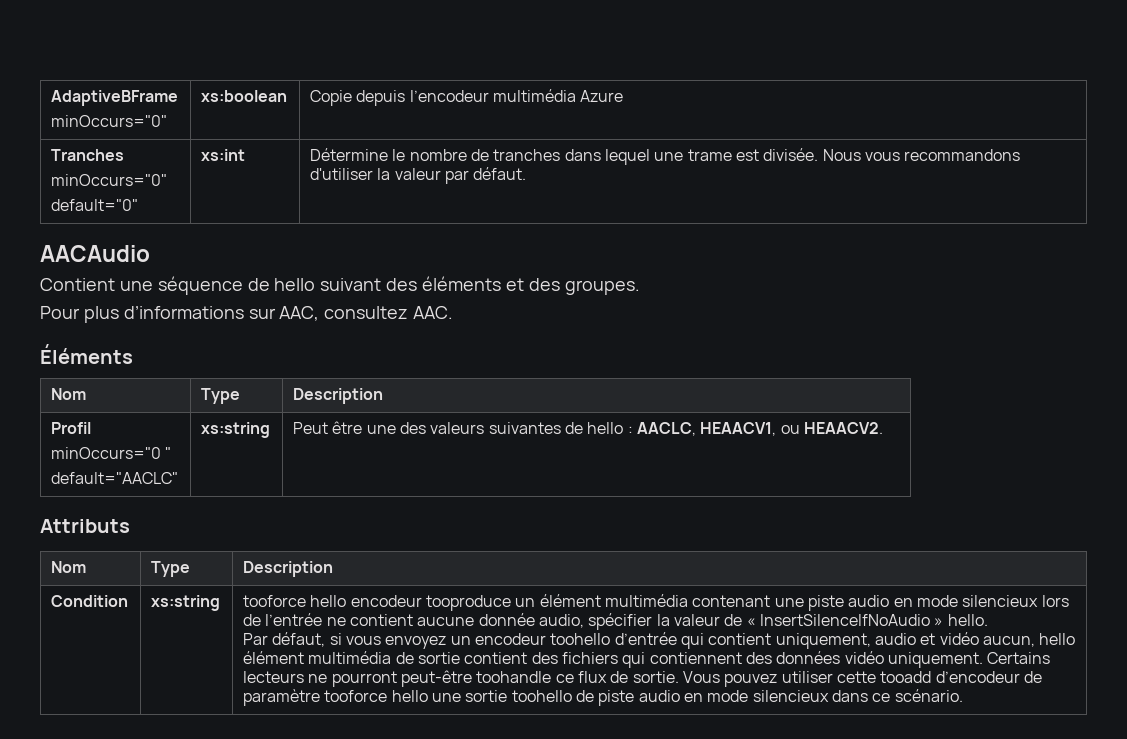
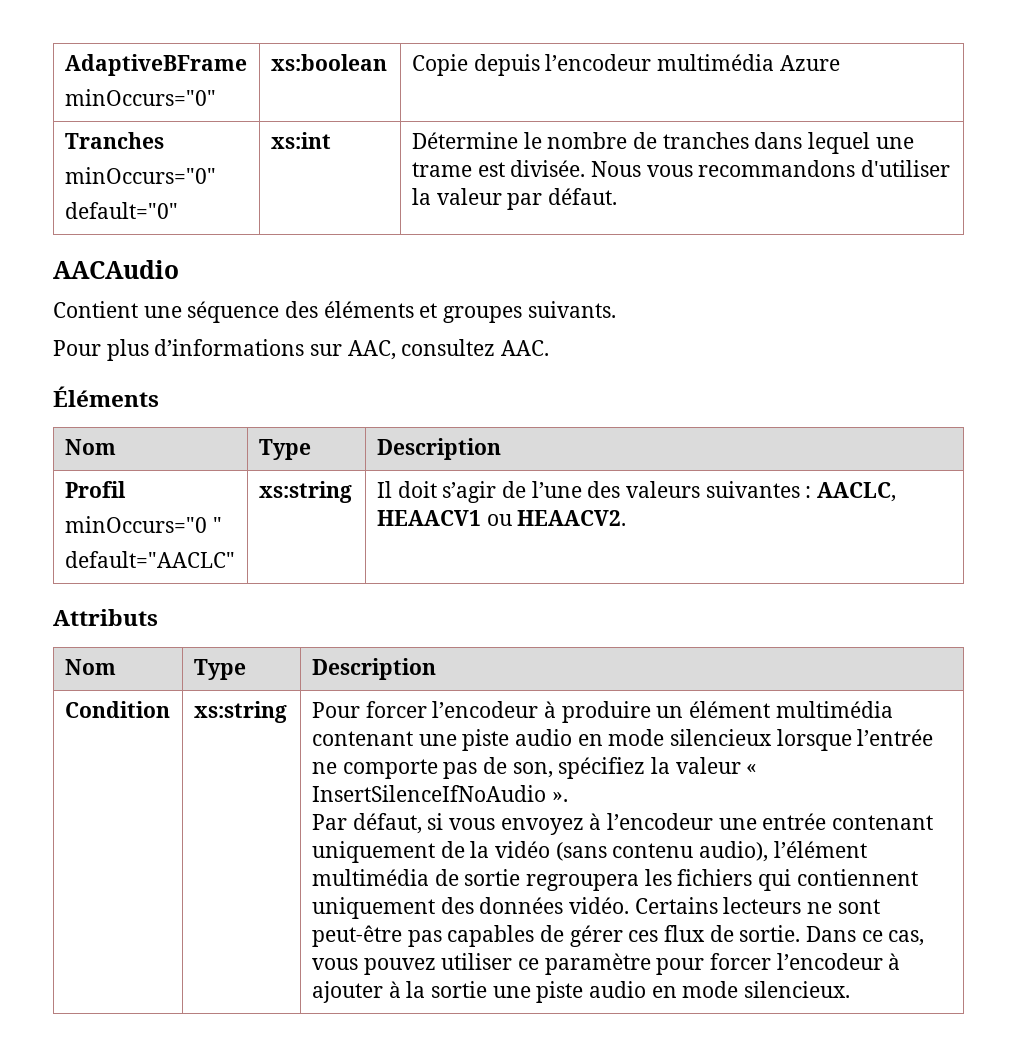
- Contient une séquence de hello suivant des éléments et des groupes.
+ Contient une séquence des éléments et groupes suivants.
  Profil
  minOccurs="0 "
- default="AACLC" | xs:string | Peut être une des valeurs suivantes de hello : AACLC, HEAACV1, ou HEAACV2.
+ default="AACLC" | xs:string | Il doit s’agir de l’une des valeurs suivantes : AACLC, HEAACV1 ou HEAACV2.
- tooforce hello encodeur tooproduce un élément multimédia contenant une piste audio en mode silencieux lors de l’entrée ne contient aucune donnée audio, spécifier la valeur de « InsertSilenceIfNoAudio » hello.
+ Pour forcer l’encodeur à produire un élément multimédia contenant une piste audio en mode silencieux lorsque l’entrée ne comporte pas de son, spécifiez la valeur « InsertSilenceIfNoAudio ».
- Par défaut, si vous envoyez un encodeur toohello d’entrée qui contient uniquement, audio et vidéo aucun, hello élément multimédia de sortie contient des fichiers qui contiennent des données vidéo uniquement.
+ Par défaut, si vous envoyez à l’encodeur une entrée contenant uniquement de la vidéo (sans contenu audio), l’élément multimédia de sortie regroupera les fichiers qui contiennent uniquement des données vidéo.
- Certains lecteurs ne pourront peut-être toohandle ce flux de sortie. Vous pouvez utiliser cette tooadd d’encodeur de paramètre tooforce hello une sortie toohello de piste audio en mode silencieux dans ce scénario.
+ Certains lecteurs ne sont peut-être pas capables de gérer ces flux de sortie. Dans ce cas, vous pouvez utiliser ce paramètre pour forcer l’encodeur à ajouter à la sortie une piste audio en mode silencieux.

